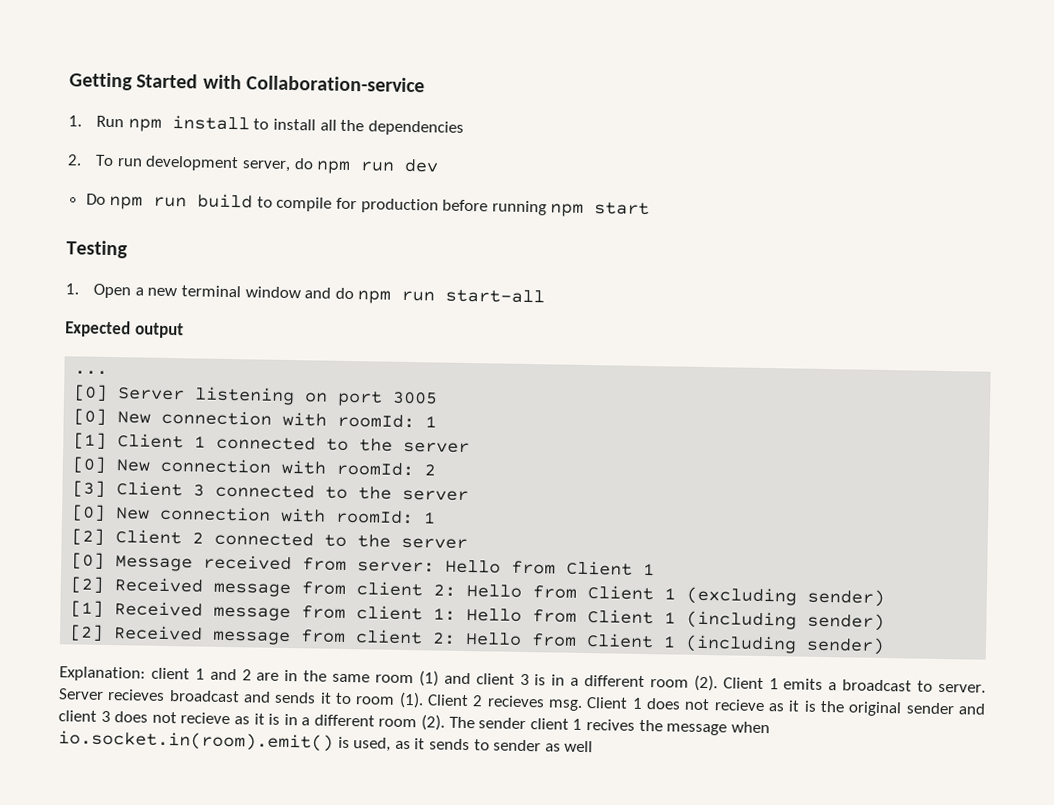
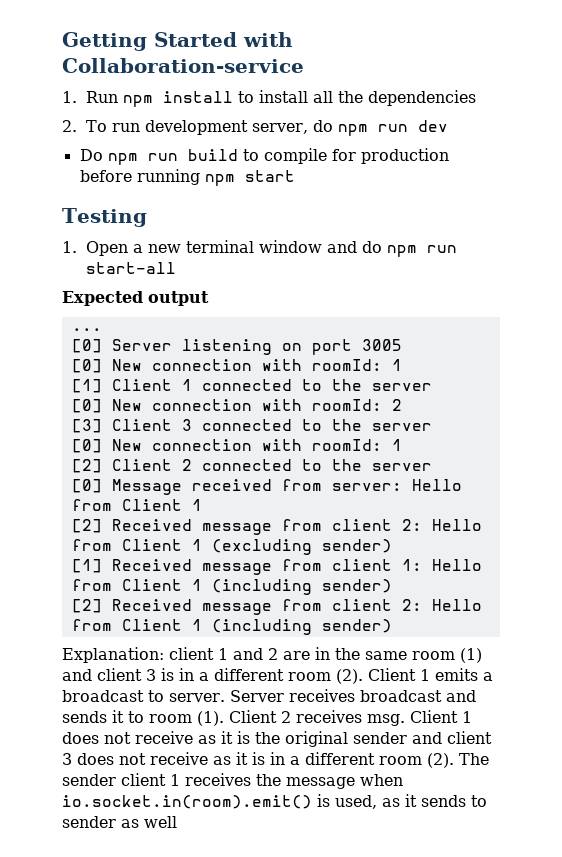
- Server recieves broadcast and sends it to room (1).
+ Server receives broadcast and sends it to room (1).
- Client 2 recieves msg.
+ Client 2 receives msg.
- Client 1 does not recieve as it is the original sender and client 3 does not recieve as it is in a different room (2).
+ Client 1 does not receive as it is the original sender and client 3 does not receive as it is in a different room (2).
- The sender client 1 recives the message when io.socket.in(room).emit() is used, as it sends to sender as well
+ The sender client 1 receives the message when io.socket.in(room).emit() is used, as it sends to sender as well

